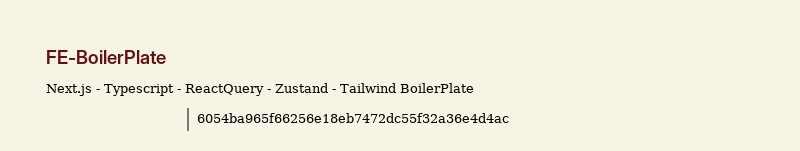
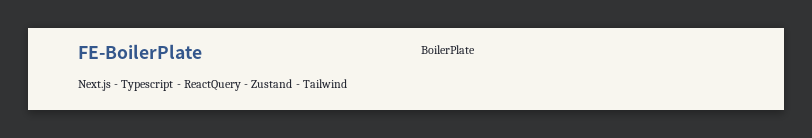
- 6054ba965f66256e18eb7472dc55f32a36e4d4ac

